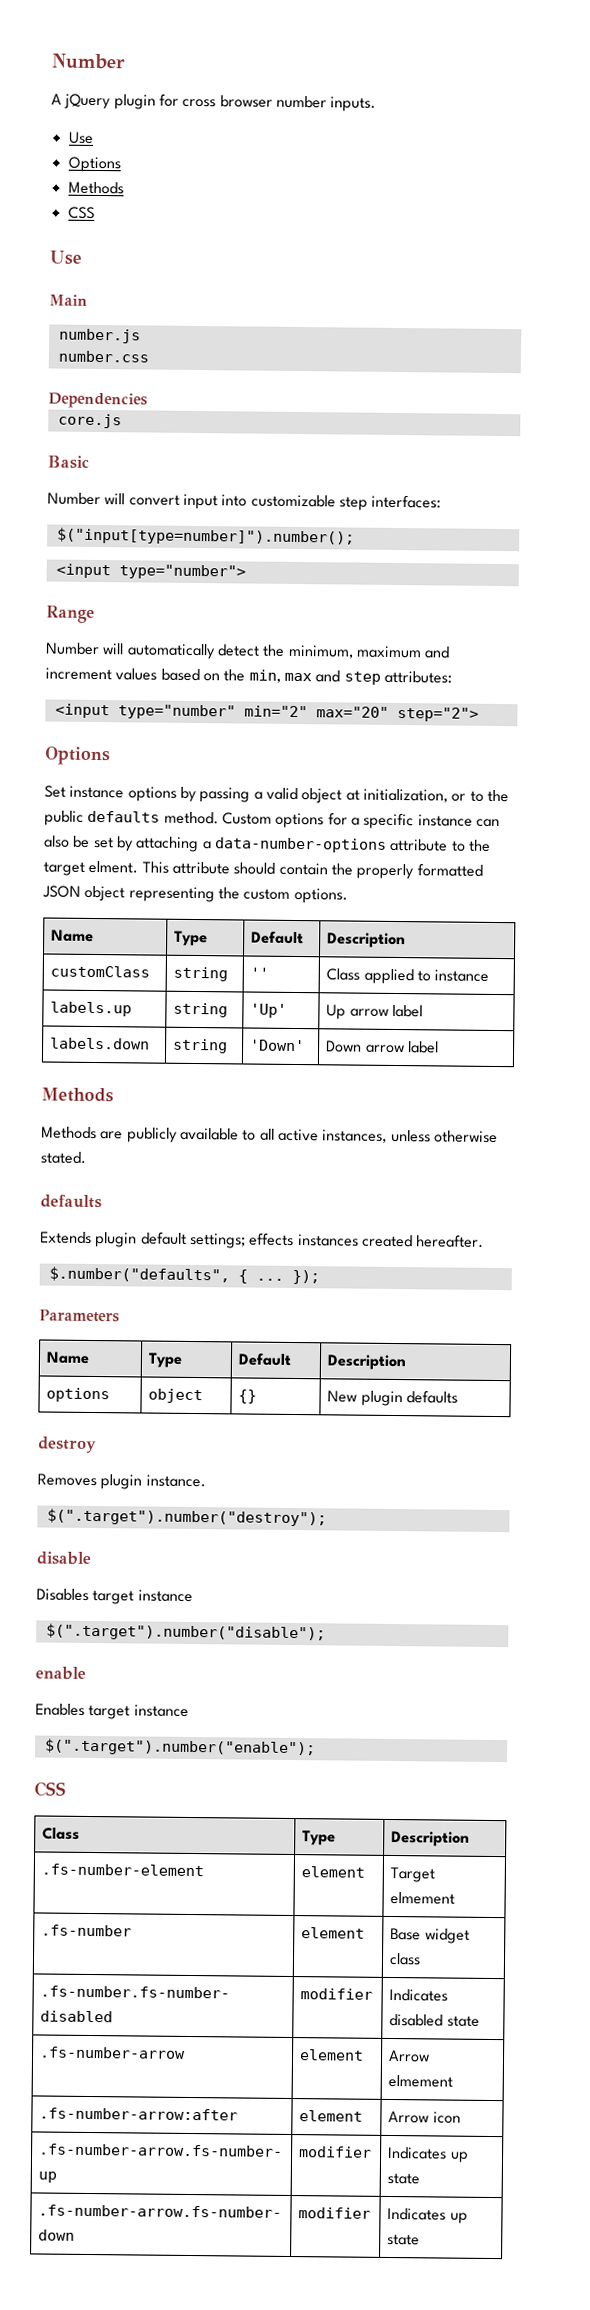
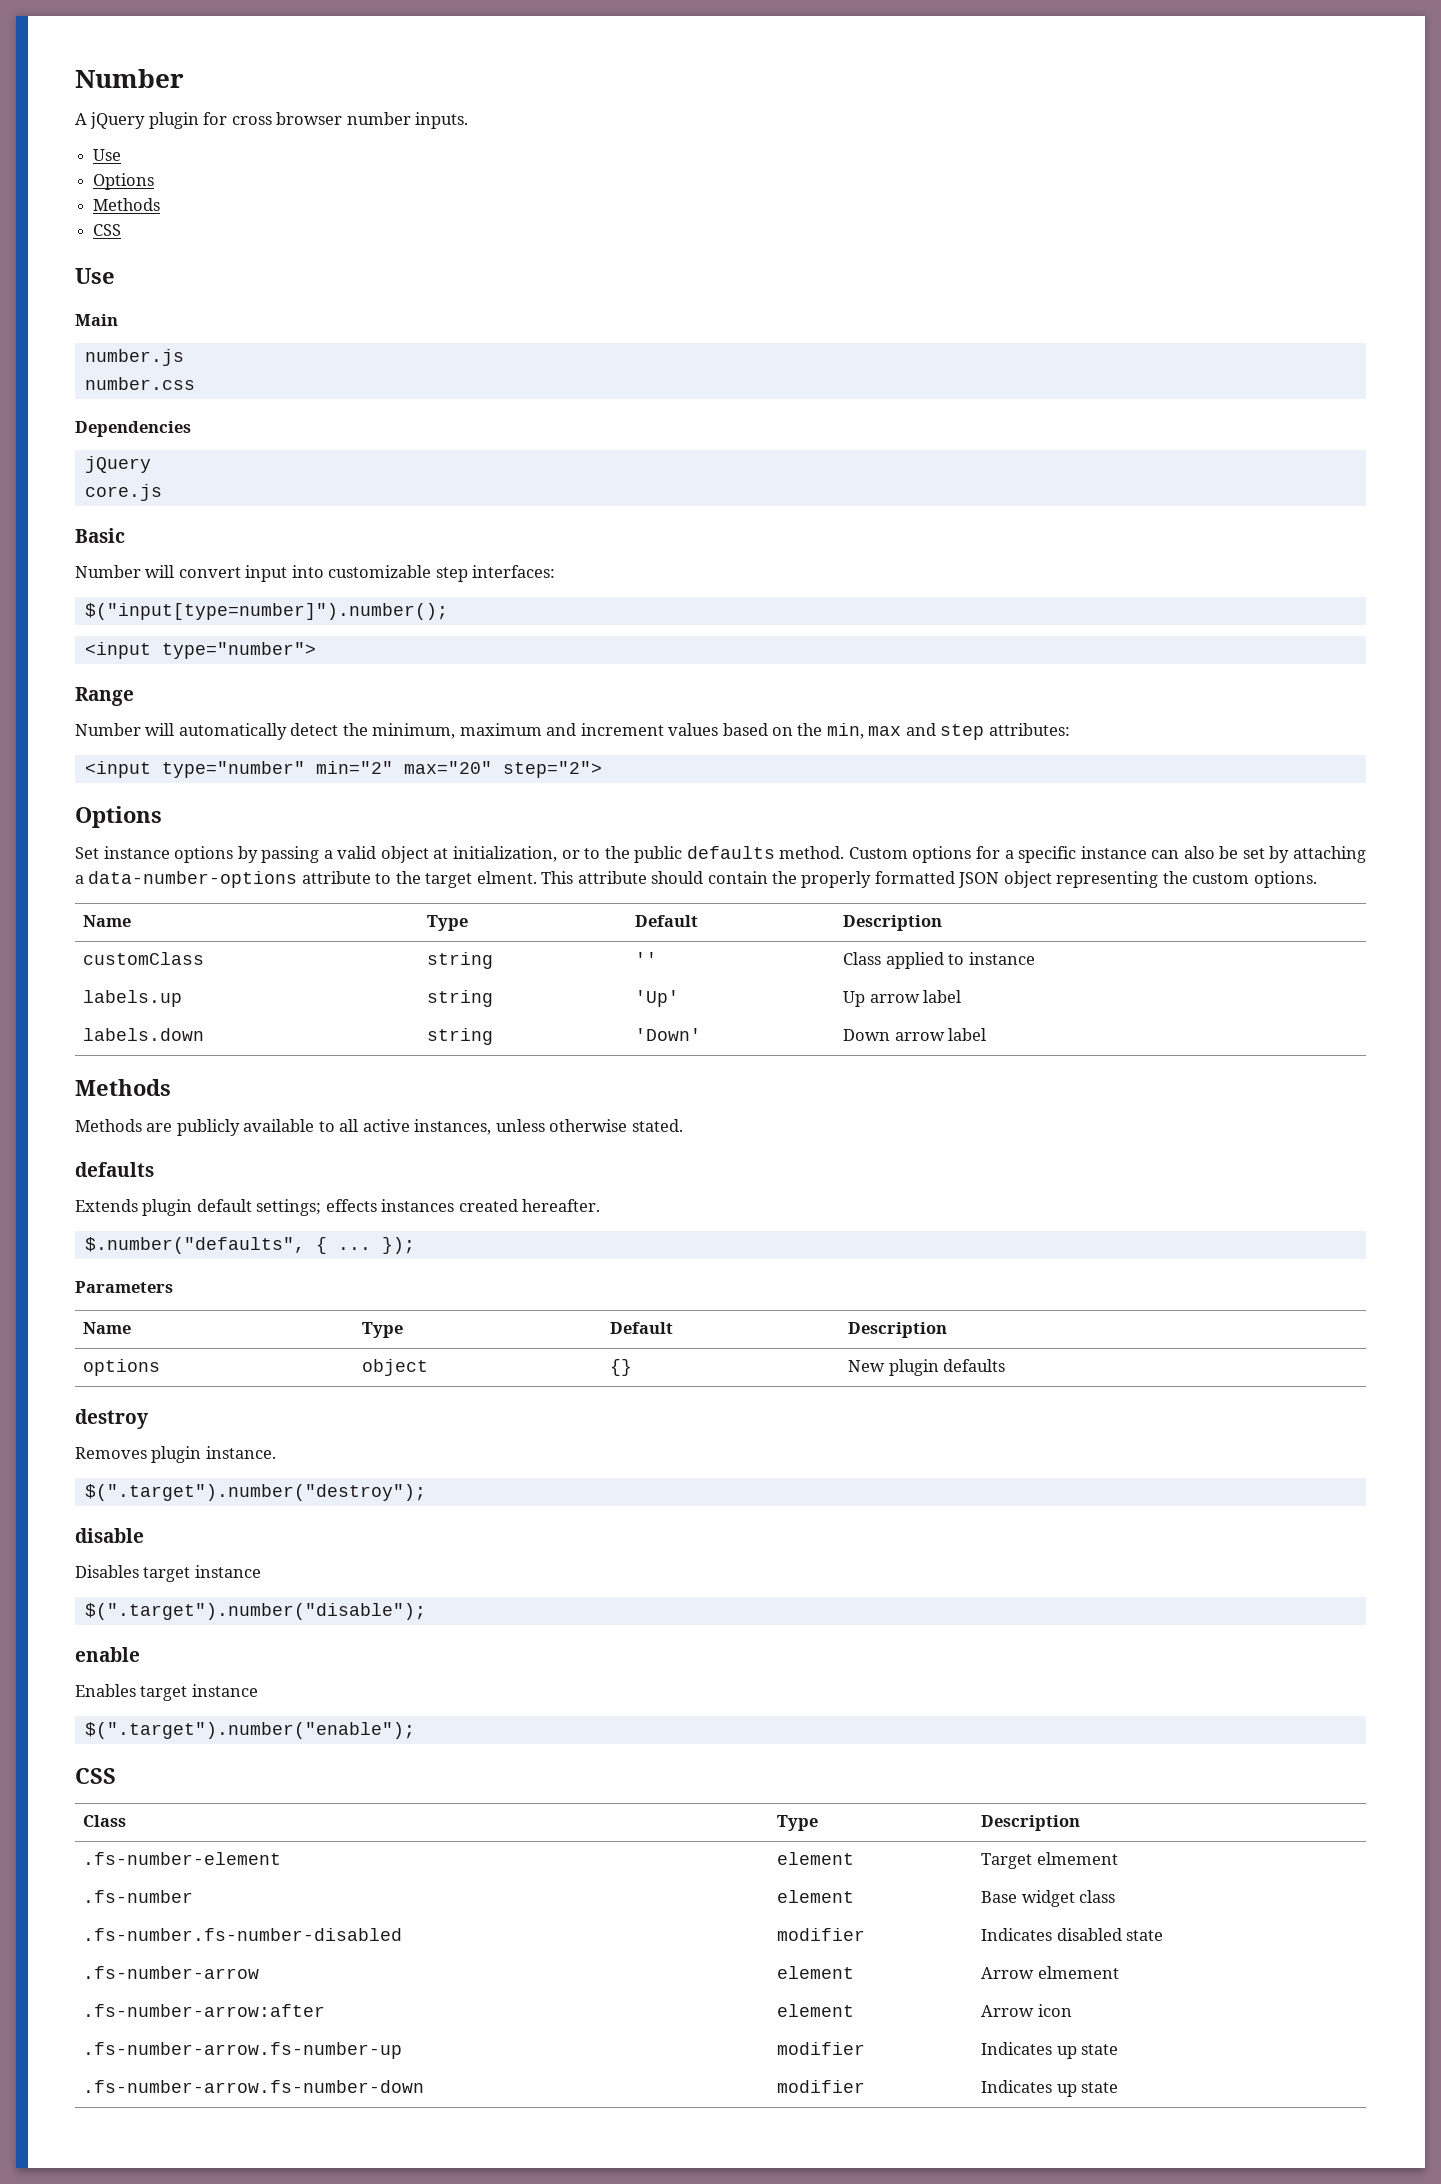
  Dependencies
+ jQuery

